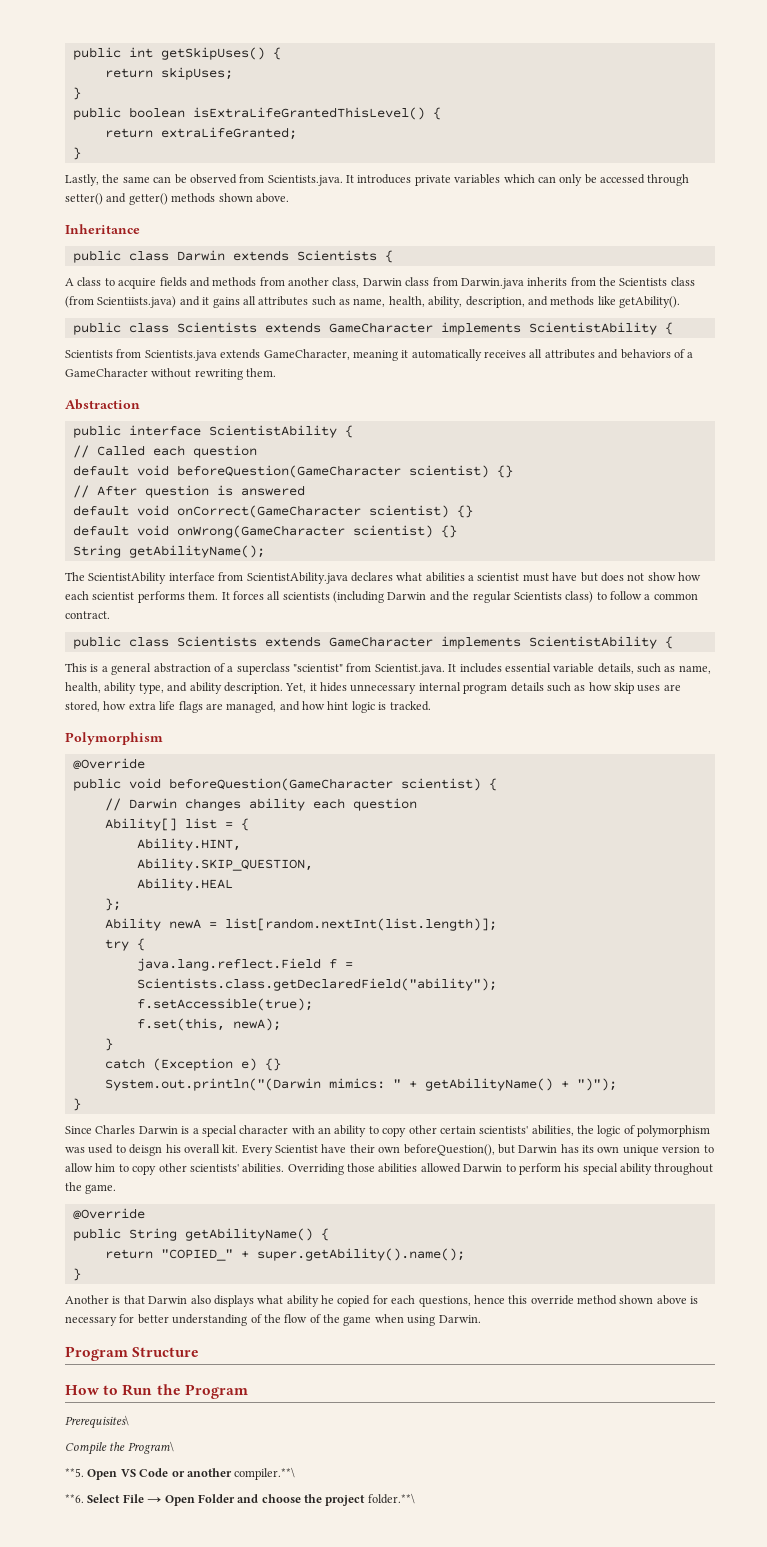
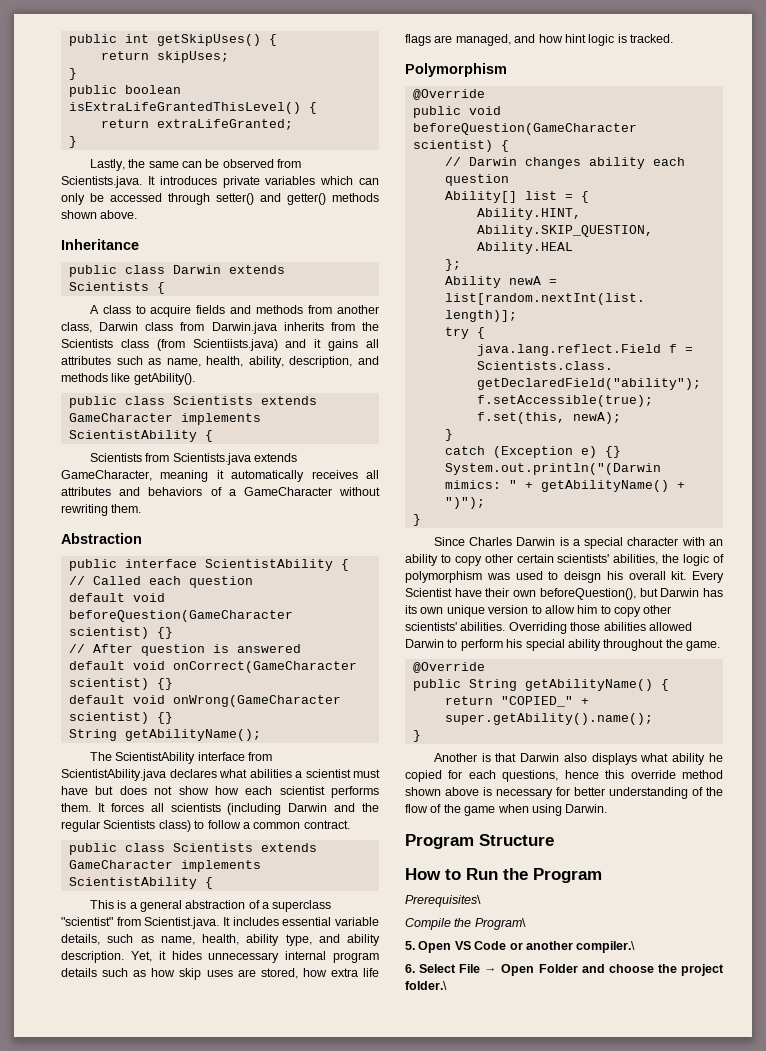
- **5. Open VS Code or another compiler.**\
- **6. Select File → Open Folder and choose the project folder.**\
+ 5. Open VS Code or another compiler.\
+ 6. Select File → Open Folder and choose the project folder.\

